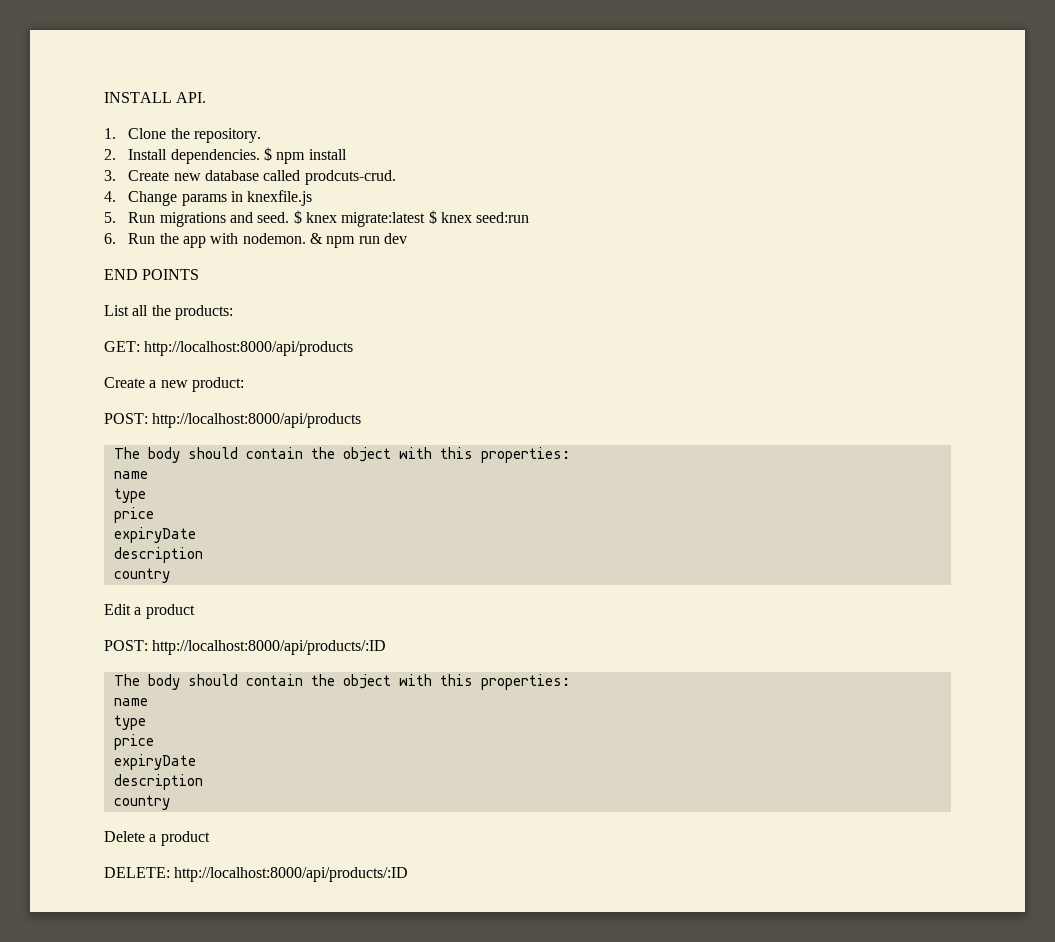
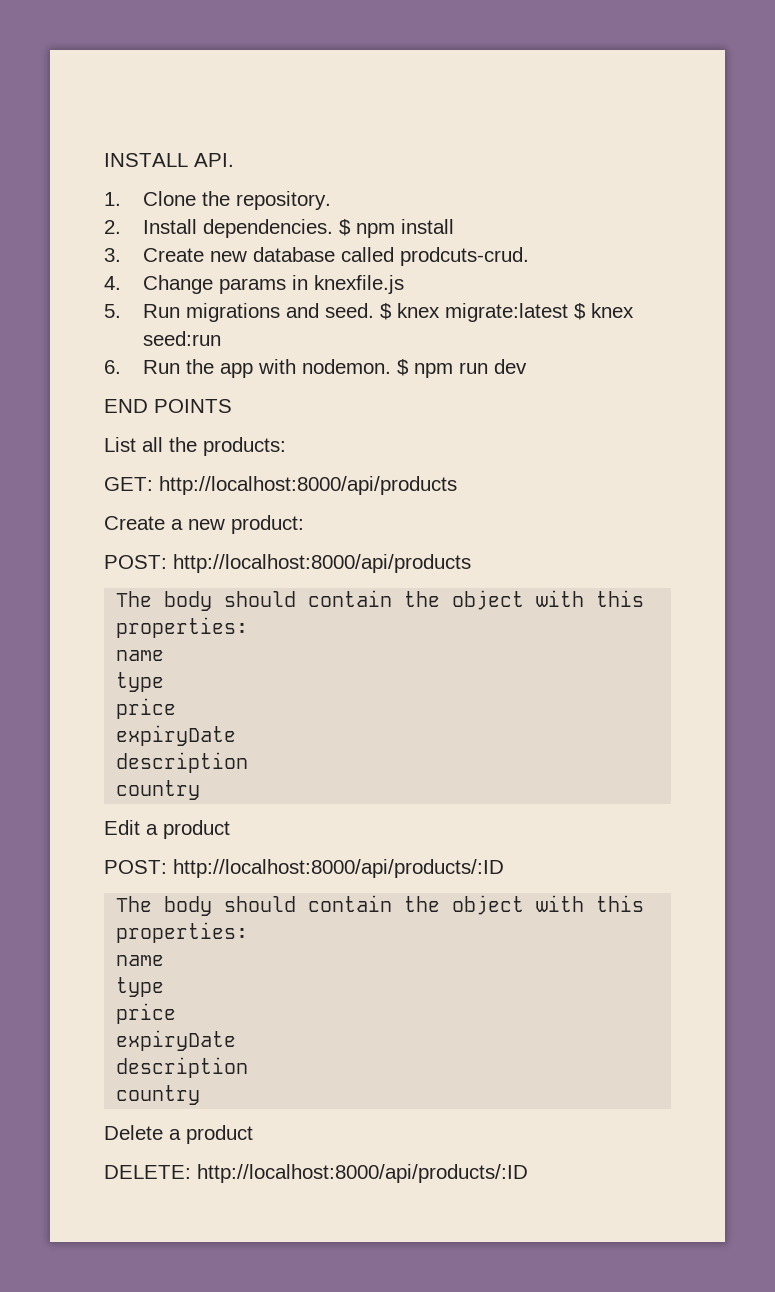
- & npm run dev
+ $ npm run dev

